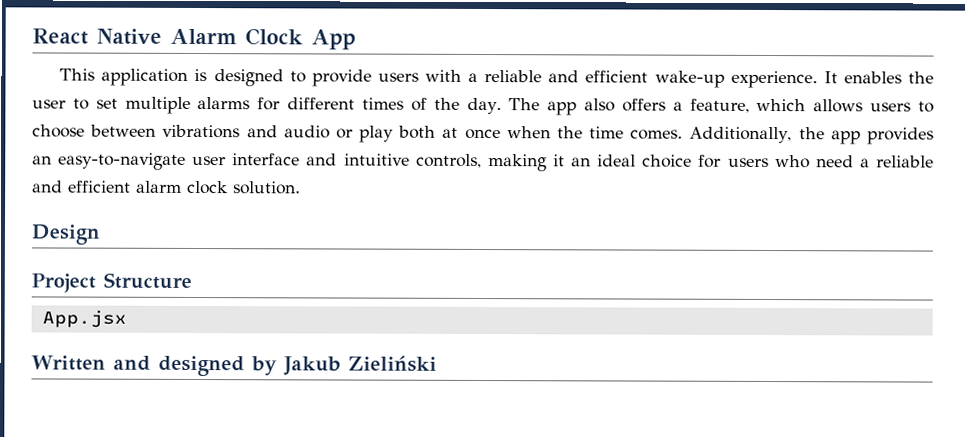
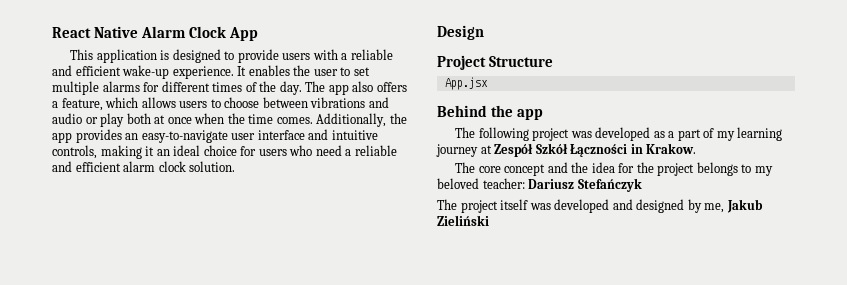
- Written and designed by Jakub Zieliński
+ Behind the app
+ The following project was developed as a part of my learning journey at Zespół Szkół Łączności in Krakow.
+ The core concept and the idea for the project belongs to my beloved teacher: Dariusz Stefańczyk
+ The project itself was developed and designed by me, Jakub Zieliński

